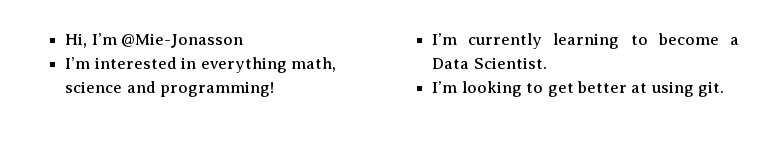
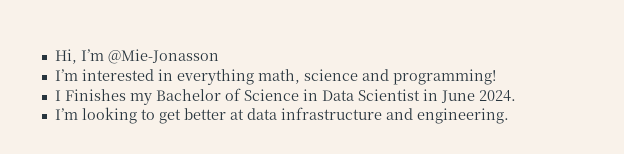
- I’m currently learning to become a Data Scientist.
+ I Finishes my Bachelor of Science in Data Scientist in June 2024.
- I’m looking to get better at using git.
+ I’m looking to get better at data infrastructure and engineering.

